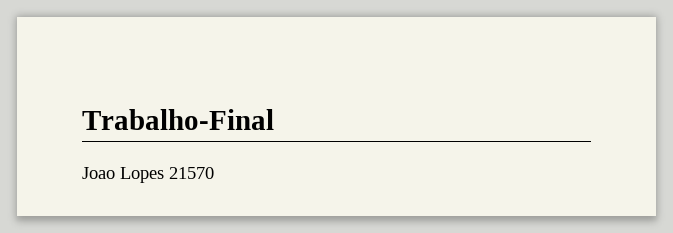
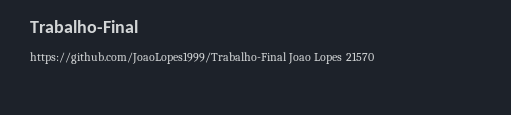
- Joao Lopes 21570
+ https://github.com/JoaoLopes1999/Trabalho-Final Joao Lopes 21570

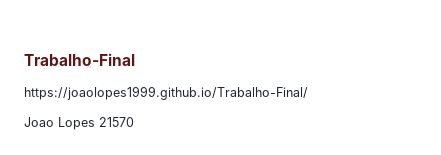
- https://github.com/JoaoLopes1999/Trabalho-Final Joao Lopes 21570
+ https://joaolopes1999.github.io/Trabalho-Final/
+ Joao Lopes 21570

